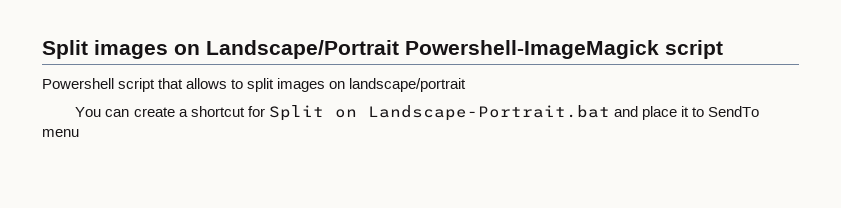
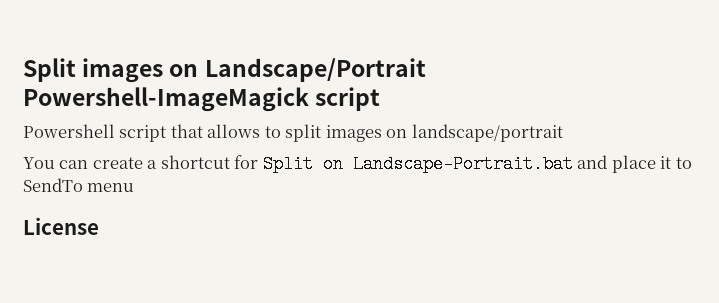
+ License

